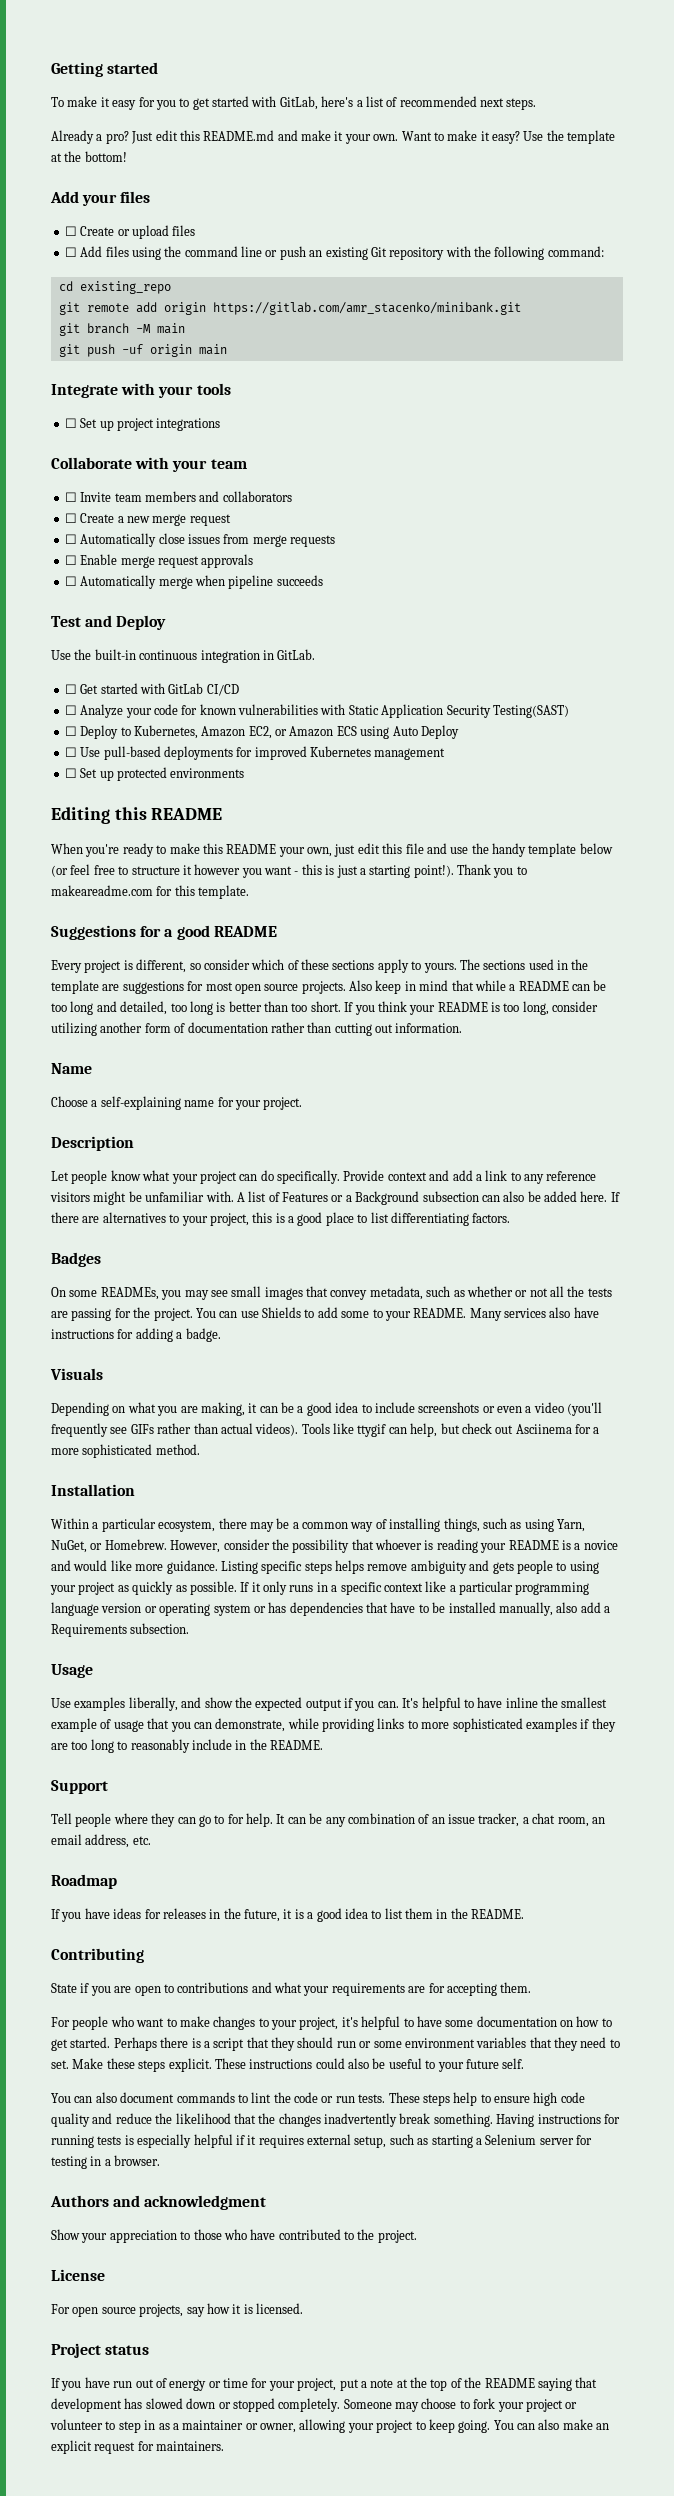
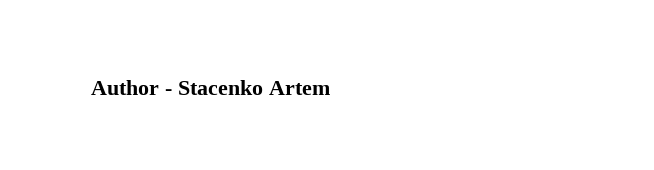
- Getting started
- To make it easy for you to get started with GitLab, here's a list of recommended next steps.
- Already a pro? Just edit this README.md and make it your own. Want to make it easy? Use the template at the bottom!
- Add your files
- ☐ Create or upload files
- ☐ Add files using the command line or push an existing Git repository with the following command:
- cd existing_repo
- git remote add origin https://gitlab.com/amr_stacenko/minibank.git
- git branch -M main
- git push -uf origin main
- Integrate with your tools
- ☐ Set up project integrations
- Collaborate with your team
- ☐ Invite team members and collaborators
- ☐ Create a new merge request
- ☐ Automatically close issues from merge requests
- ☐ Enable merge request approvals
- ☐ Automatically merge when pipeline succeeds
- Test and Deploy
- Use the built-in continuous integration in GitLab.
- ☐ Get started with GitLab CI/CD
- ☐ Analyze your code for known vulnerabilities with Static Application Security Testing(SAST)
- ☐ Deploy to Kubernetes, Amazon EC2, or Amazon ECS using Auto Deploy
- ☐ Use pull-based deployments for improved Kubernetes management
- ☐ Set up protected environments
- Editing this README
- When you're ready to make this README your own, just edit this file and use the handy template below (or feel free to structure it however you want - this is just a starting point!). Thank you to makeareadme.com for this template.
- Suggestions for a good README
- Every project is different, so consider which of these sections apply to yours. The sections used in the template are suggestions for most open source projects. Also keep in mind that while a README can be too long and detailed, too long is better than too short. If you think your README is too long, consider utilizing another form of documentation rather than cutting out information.
- Name
- Choose a self-explaining name for your project.
- Description
- Let people know what your project can do specifically. Provide context and add a link to any reference visitors might be unfamiliar with. A list of Features or a Background subsection can also be added here. If there are alternatives to your project, this is a good place to list differentiating factors.
- Badges
- On some READMEs, you may see small images that convey metadata, such as whether or not all the tests are passing for the project. You can use Shields to add some to your README. Many services also have instructions for adding a badge.
- Visuals
- Depending on what you are making, it can be a good idea to include screenshots or even a video (you'll frequently see GIFs rather than actual videos). Tools like ttygif can help, but check out Asciinema for a more sophisticated method.
- Installation
- Within a particular ecosystem, there may be a common way of installing things, such as using Yarn, NuGet, or Homebrew. However, consider the possibility that whoever is reading your README is a novice and would like more guidance. Listing specific steps helps remove ambiguity and gets people to using your project as quickly as possible. If it only runs in a specific context like a particular programming language version or operating system or has dependencies that have to be installed manually, also add a Requirements subsection.
- Usage
- Use examples liberally, and show the expected output if you can. It's helpful to have inline the smallest example of usage that you can demonstrate, while providing links to more sophisticated examples if they are too long to reasonably include in the README.
- Support
- Tell people where they can go to for help. It can be any combination of an issue tracker, a chat room, an email address, etc.
- Roadmap
- If you have ideas for releases in the future, it is a good idea to list them in the README.
- Contributing
- State if you are open to contributions and what your requirements are for accepting them.
- For people who want to make changes to your project, it's helpful to have some documentation on how to get started. Perhaps there is a script that they should run or some environment variables that they need to set. Make these steps explicit. These instructions could also be useful to your future self.
- You can also document commands to lint the code or run tests. These steps help to ensure high code quality and reduce the likelihood that the changes inadvertently break something. Having instructions for running tests is especially helpful if it requires external setup, such as starting a Selenium server for testing in a browser.
- Authors and acknowledgment
- Show your appreciation to those who have contributed to the project.
- License
- For open source projects, say how it is licensed.
- Project status
- If you have run out of energy or time for your project, put a note at the top of the README saying that development has slowed down or stopped completely. Someone may choose to fork your project or volunteer to step in as a maintainer or owner, allowing your project to keep going. You can also make an explicit request for maintainers.
+ Author - Stacenko Artem

